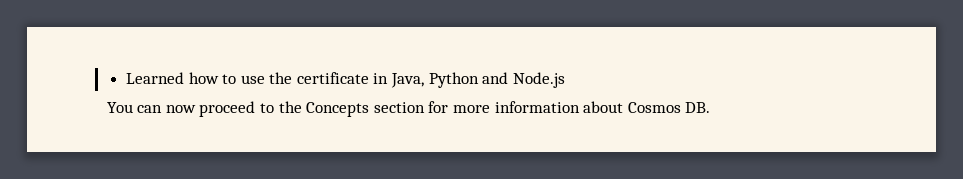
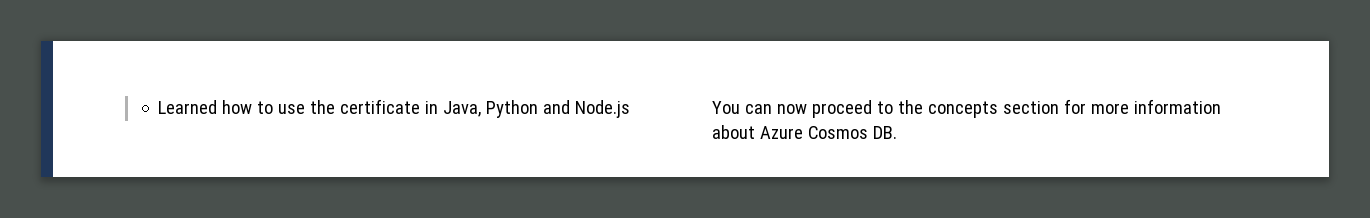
- You can now proceed to the Concepts section for more information about Cosmos DB.
+ You can now proceed to the concepts section for more information about Azure Cosmos DB.

